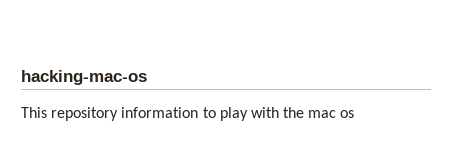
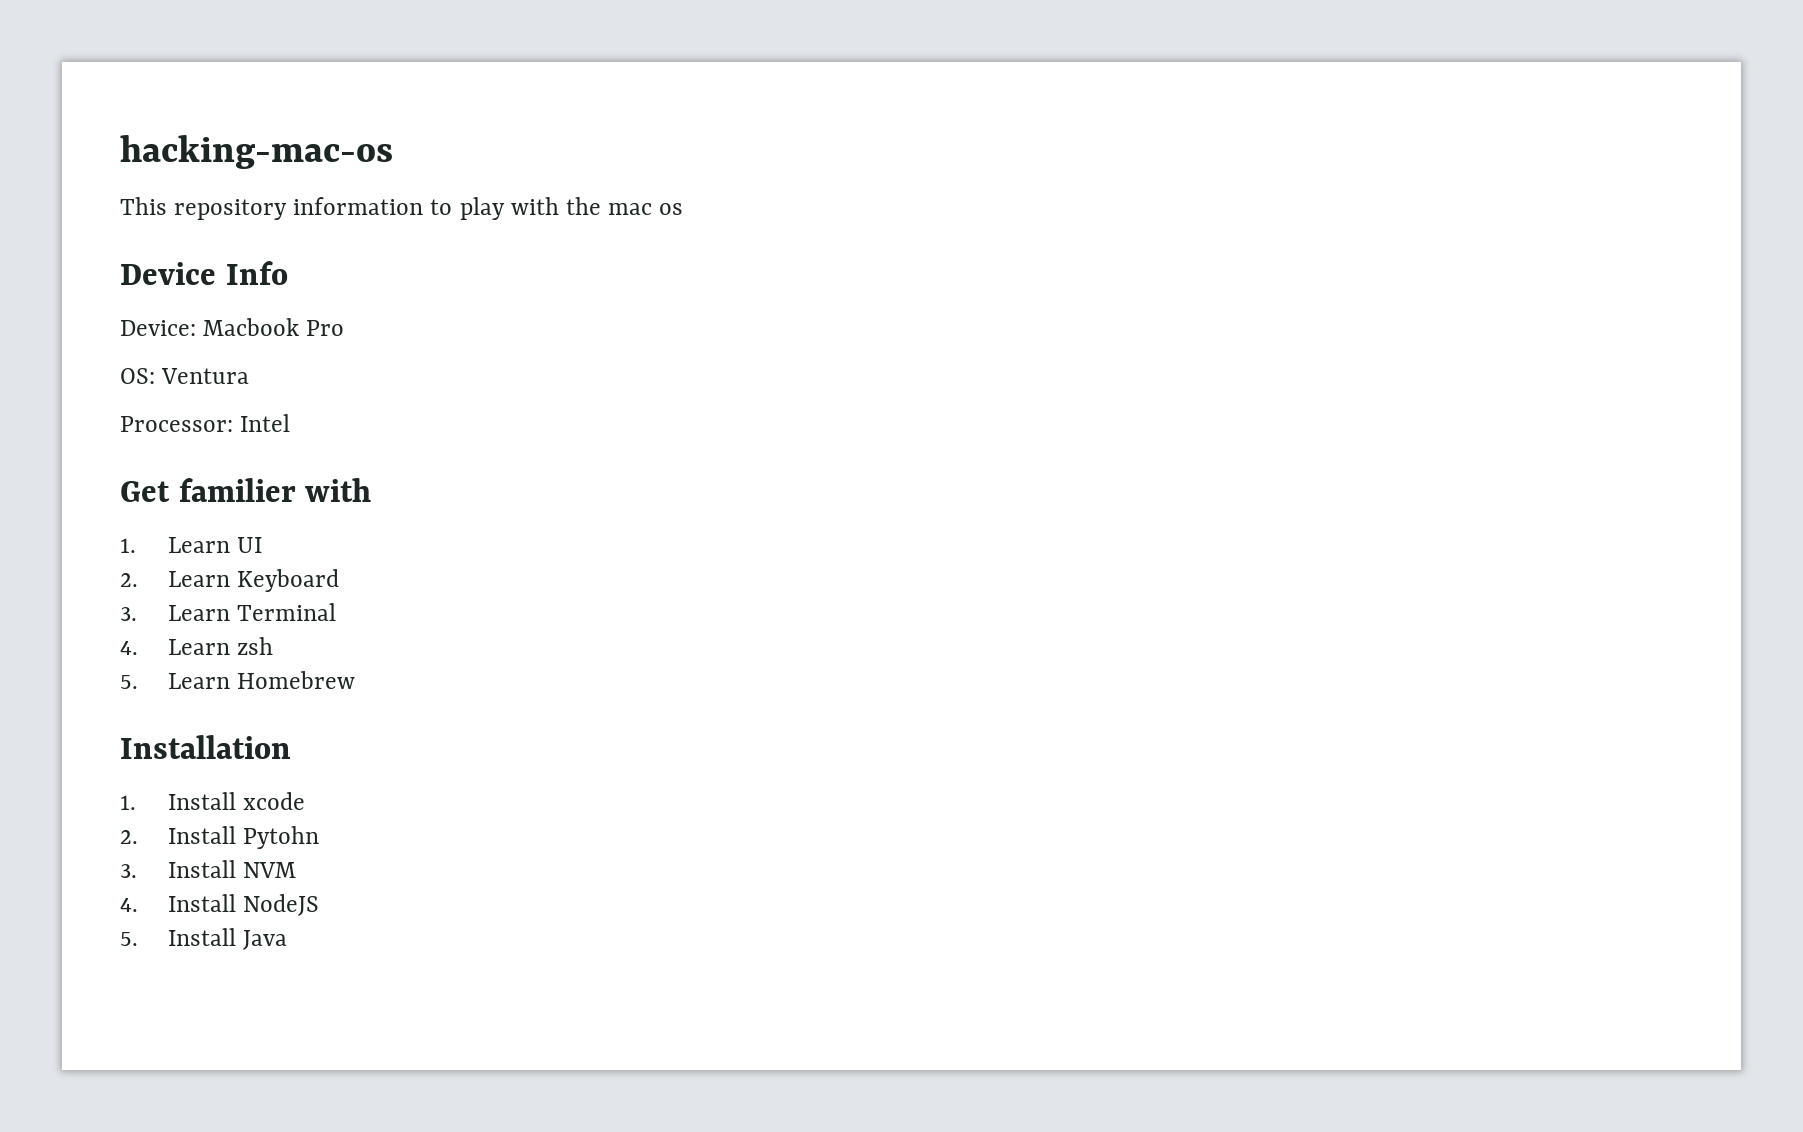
+ Device Info
+ Device: Macbook Pro
+ OS: Ventura
+ Processor: Intel
+ Get familier with
+ 1. Learn UI
+ 2. Learn Keyboard
+ 3. Learn Terminal
+ 4. Learn zsh
+ 5. Learn Homebrew
+ Installation
+ 1. Install xcode
+ 2. Install Pytohn
+ 3. Install NVM
+ 4. Install NodeJS
+ 5. Install Java

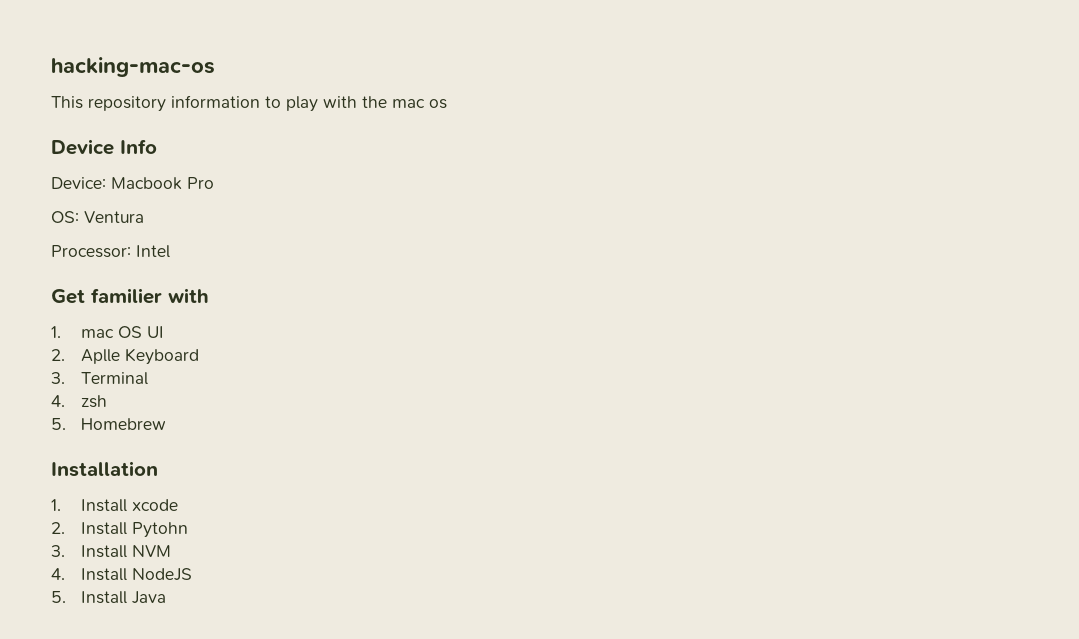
- 1. Learn UI
+ 1. mac OS UI
- 2. Learn Keyboard
+ 2. Aplle Keyboard
- 3. Learn Terminal
+ 3. Terminal
- 4. Learn zsh
+ 4. zsh
- 5. Learn Homebrew
+ 5. Homebrew

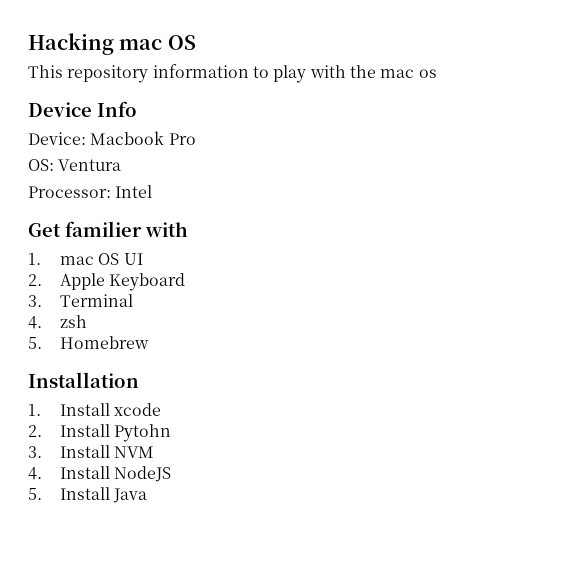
- hacking-mac-os
+ Hacking mac OS
- 2. Aplle Keyboard
+ 2. Apple Keyboard

